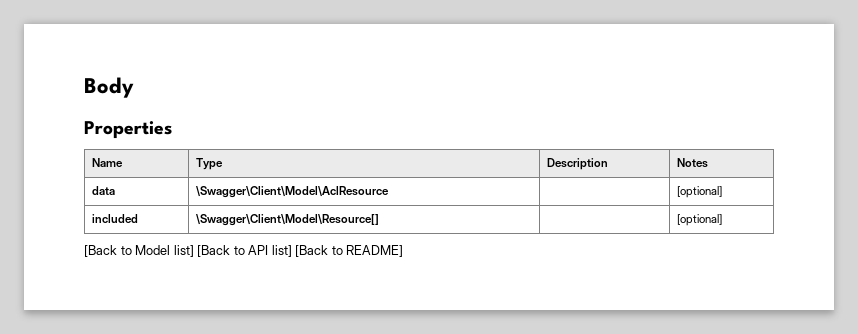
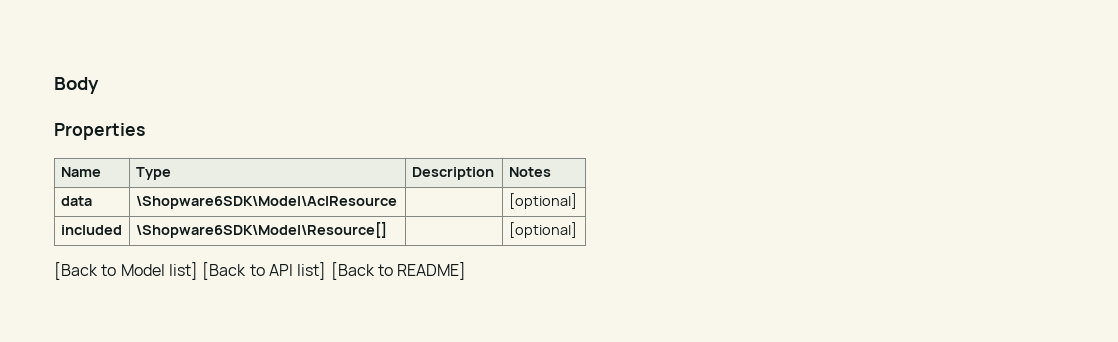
- data | \Swagger\Client\Model\AclResource | | [optional]
+ data | \Shopware6SDK\Model\AclResource | | [optional]
- included | \Swagger\Client\Model\Resource[] | | [optional]
+ included | \Shopware6SDK\Model\Resource[] | | [optional]

